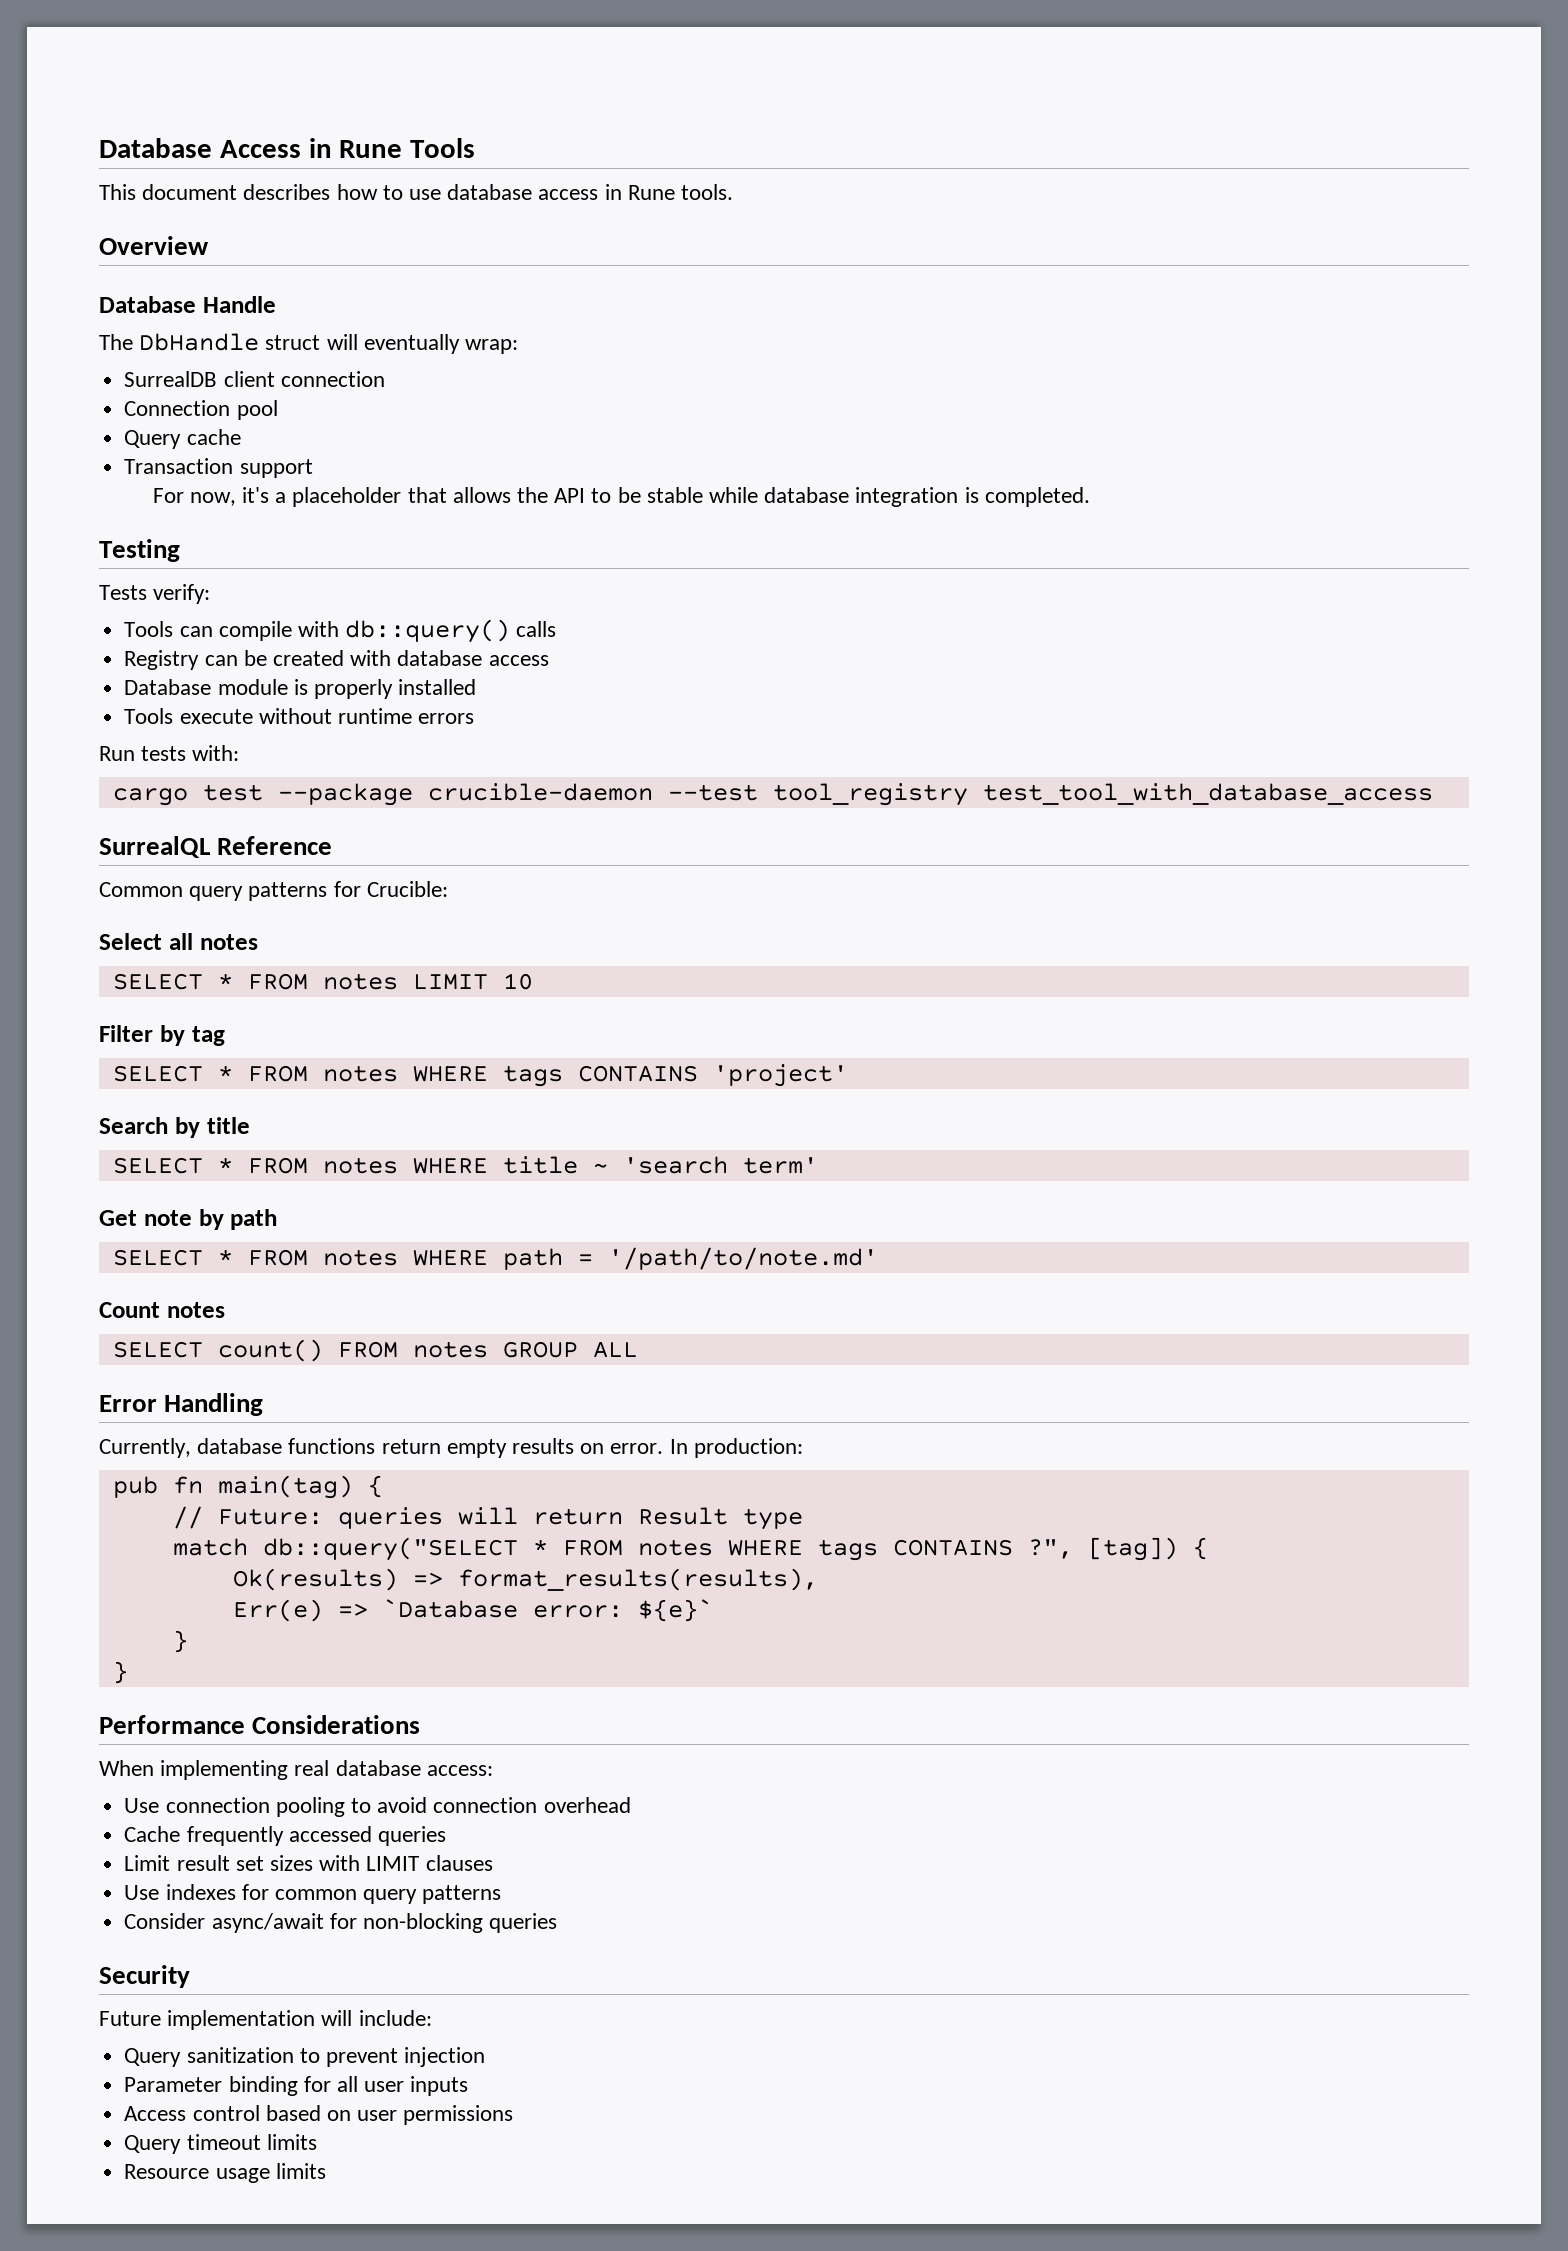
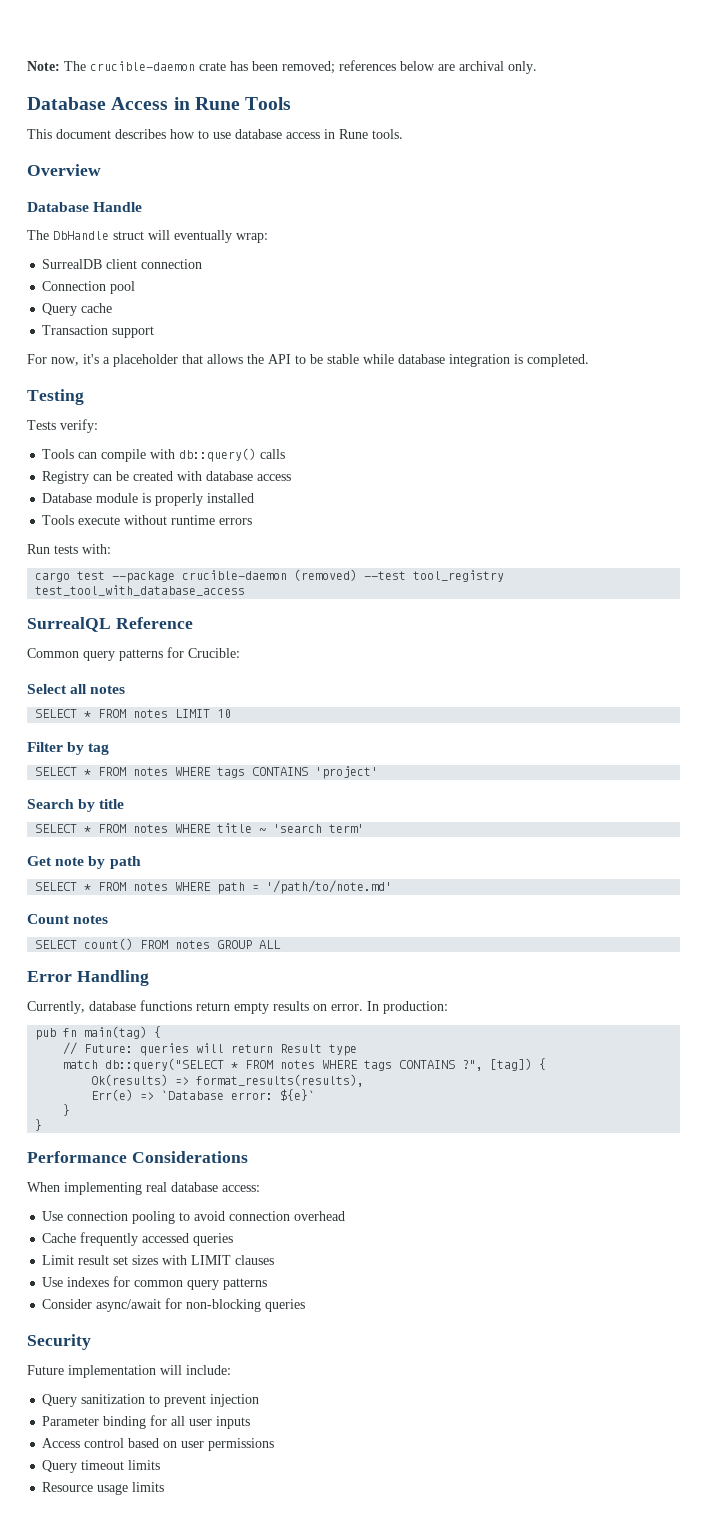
+ Note: The crucible-daemon crate has been removed; references below are archival only.
- cargo test --package crucible-daemon --test tool_registry test_tool_with_database_access
+ cargo test --package crucible-daemon (removed) --test tool_registry test_tool_with_database_access

